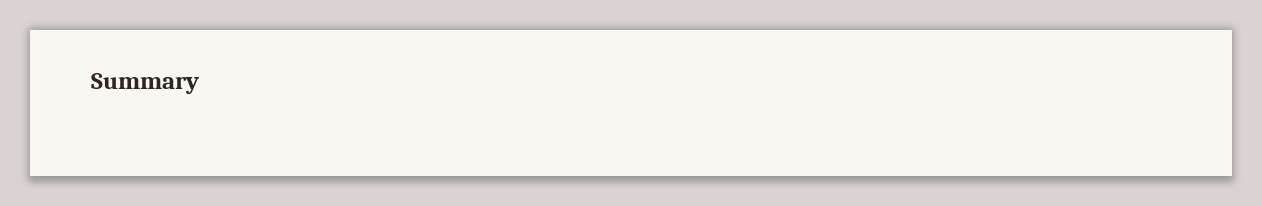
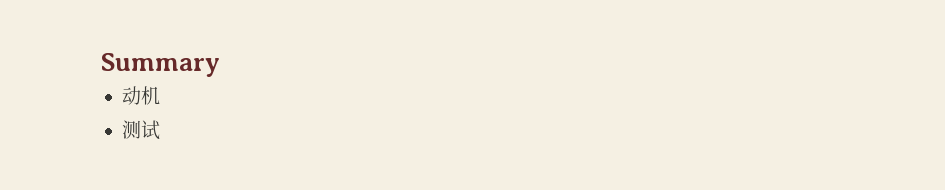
+ 动机
+ 测试

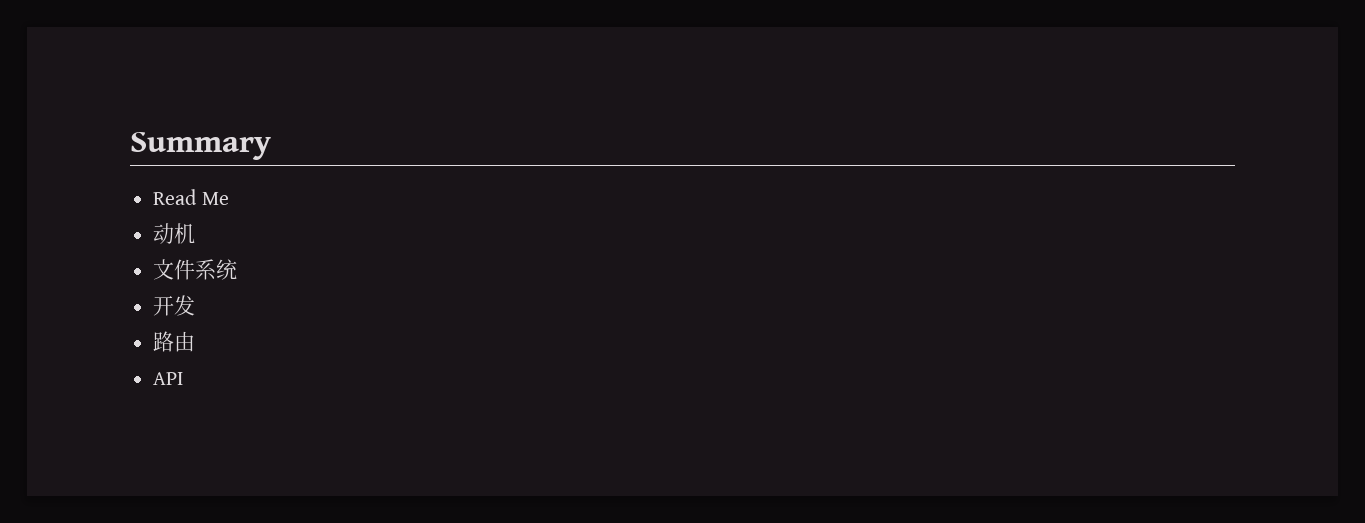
+ Read Me
- 测试
+ 文件系统
+ 开发
+ 路由
+ API

